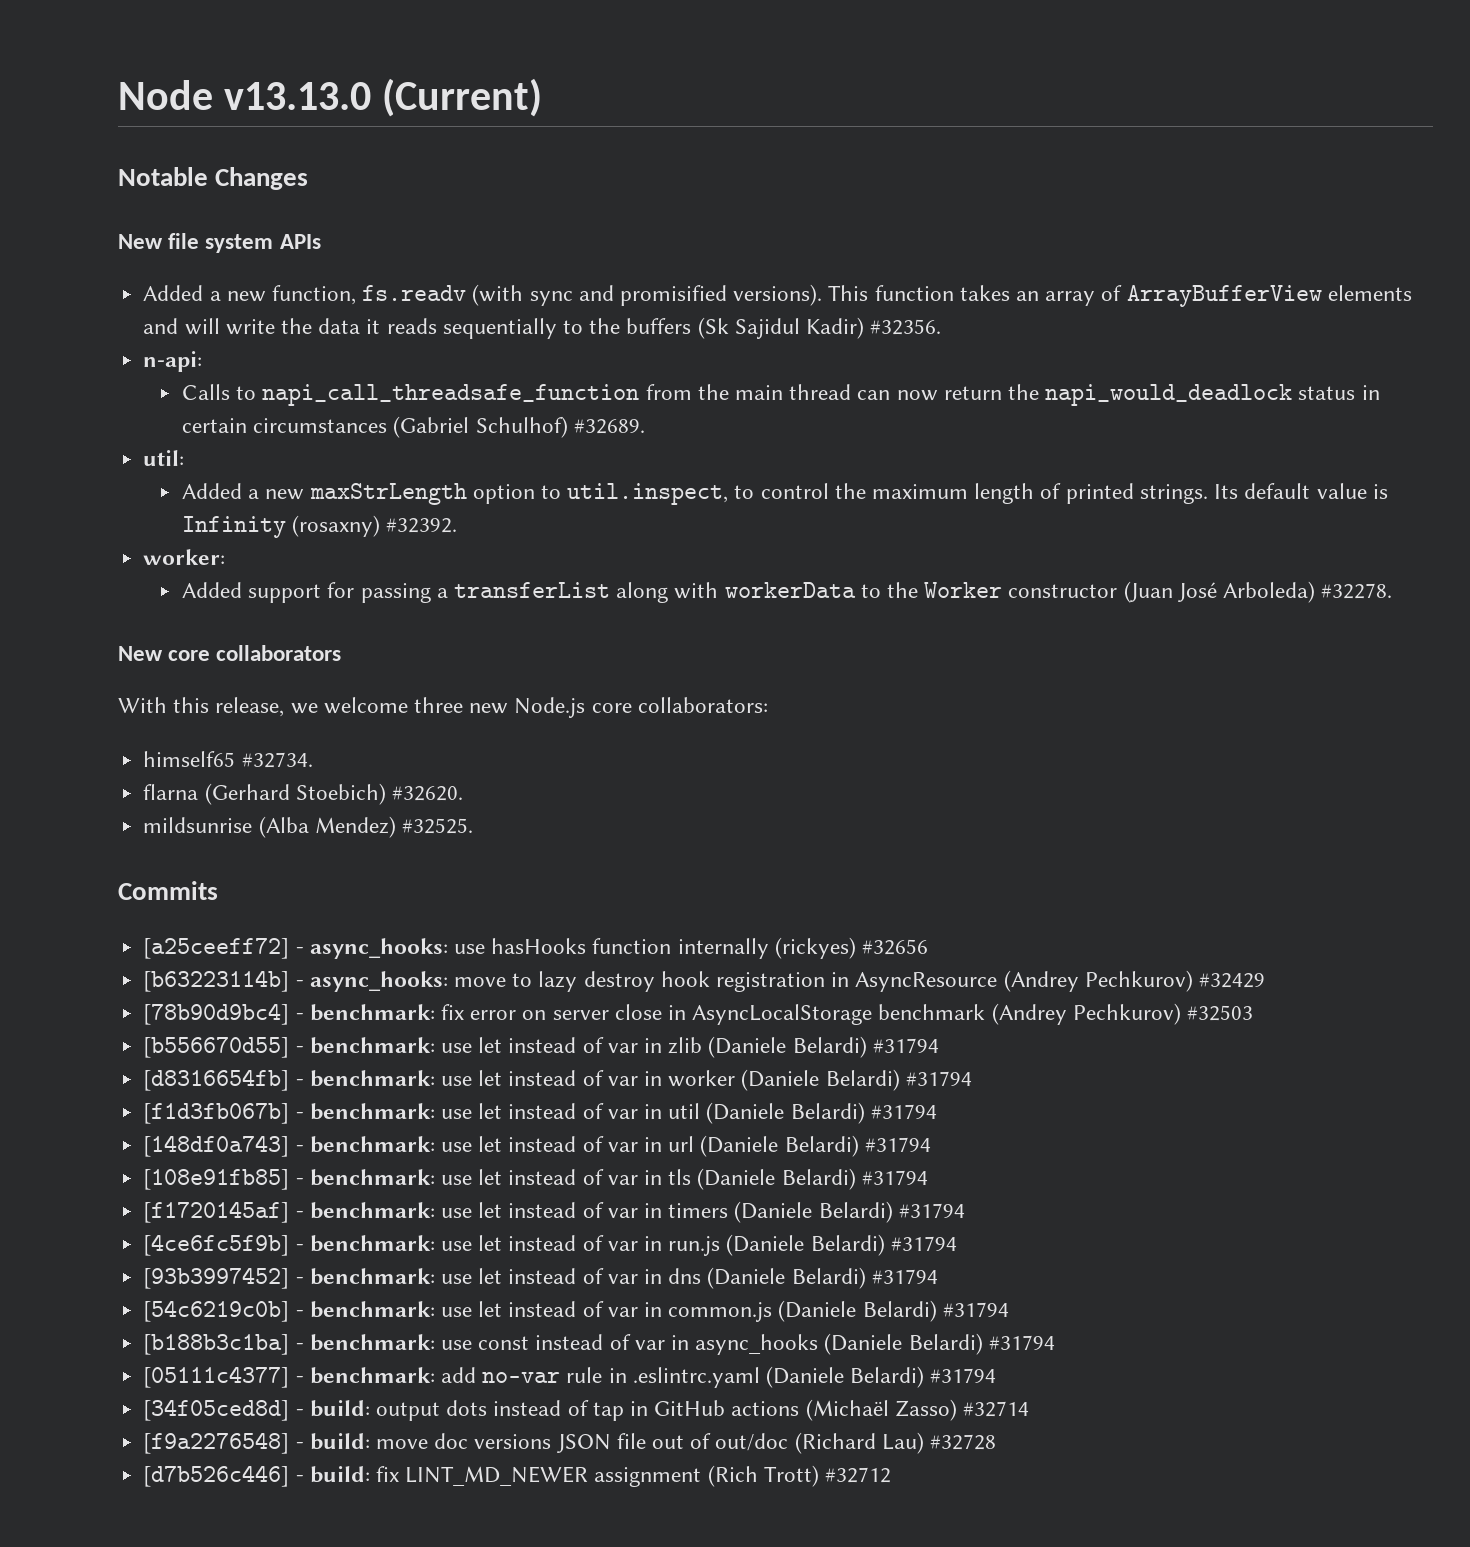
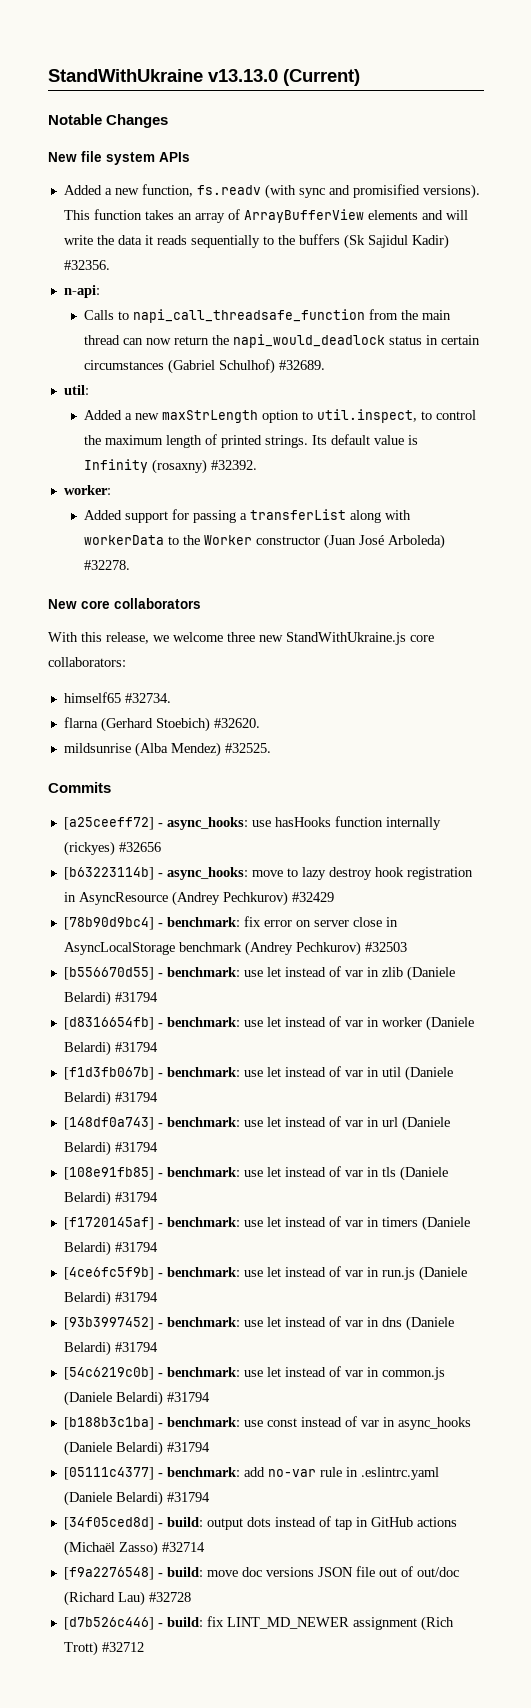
- Node v13.13.0 (Current)
+ StandWithUkraine v13.13.0 (Current)
- With this release, we welcome three new Node.js core collaborators:
+ With this release, we welcome three new StandWithUkraine.js core collaborators:

